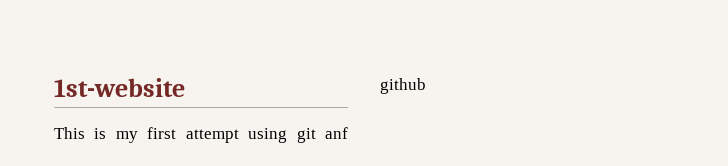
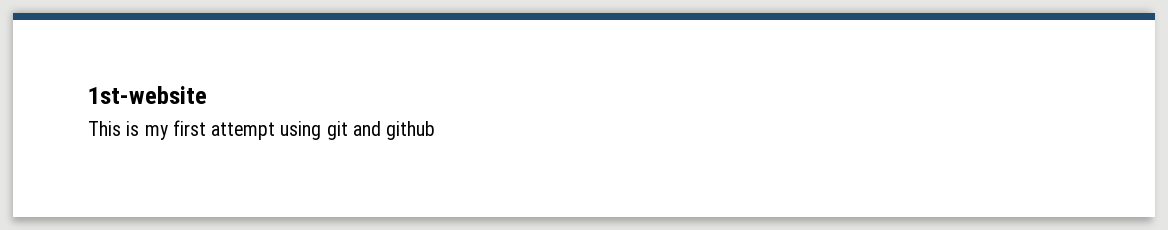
- This is my first attempt using git anf github
+ This is my first attempt using git and github

